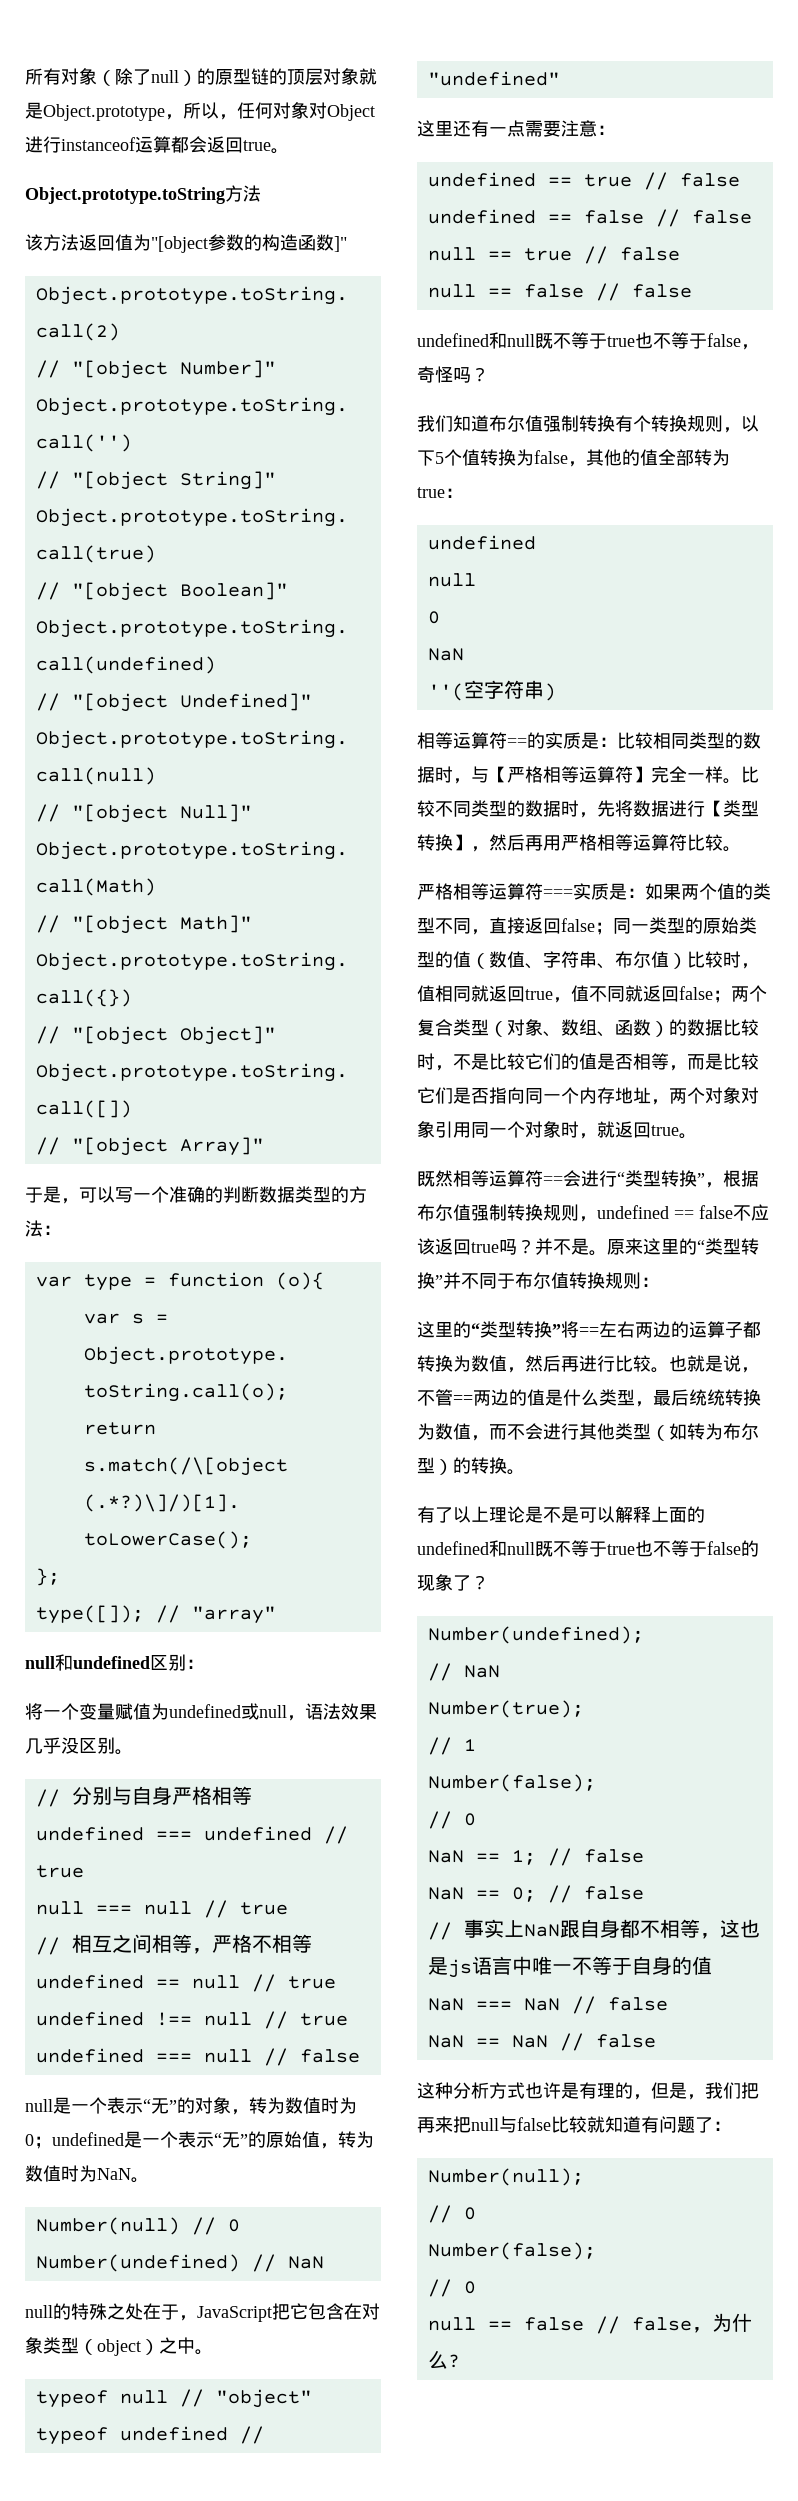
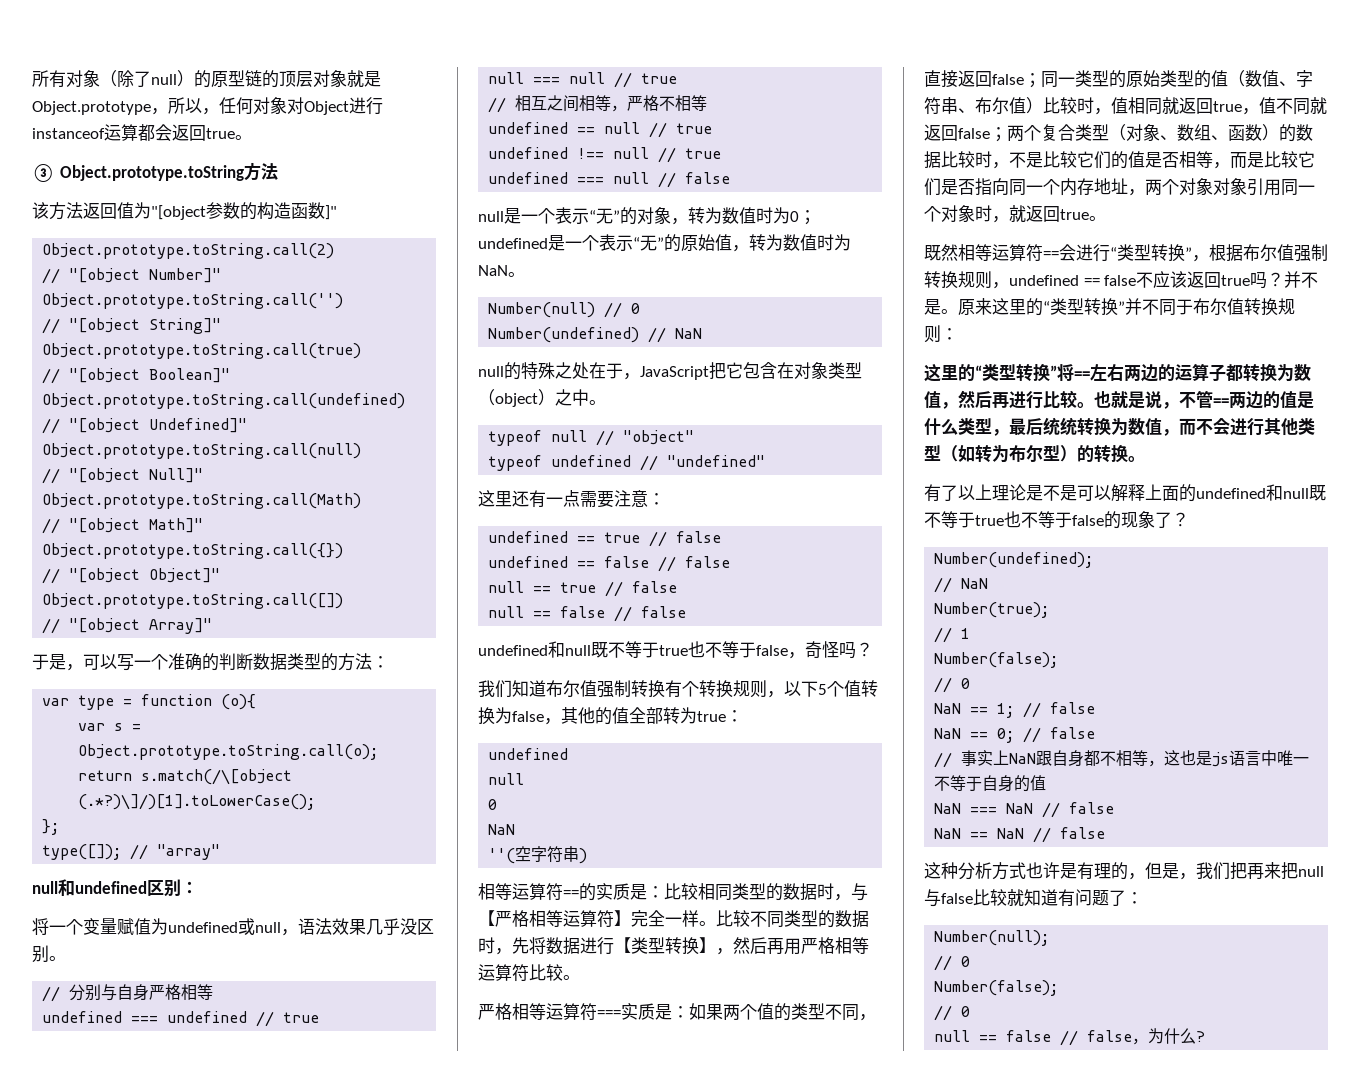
- Object.prototype.toString方法
+ ③ Object.prototype.toString方法

